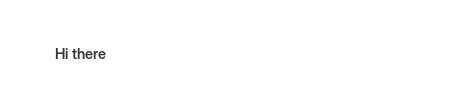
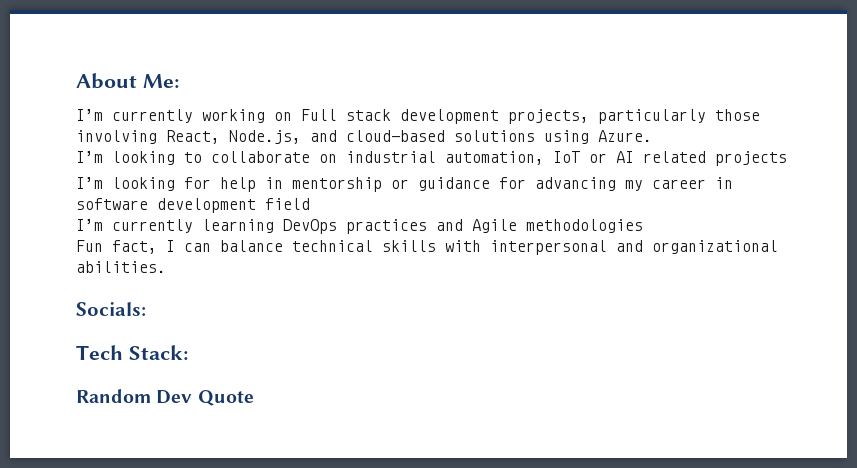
- Hi there
+ About Me:
+ I’m currently working on Full stack development projects, particularly those involving React, Node.js, and cloud-based solutions using Azure.
+ I’m looking to collaborate on industrial automation, IoT or AI related projects
+ I’m looking for help in mentorship or guidance for advancing my career in software development field
+ I’m currently learning DevOps practices and Agile methodologies
+ Fun fact, I can balance technical skills with interpersonal and organizational abilities.
+ Socials:
+ Tech Stack:
+ Random Dev Quote

